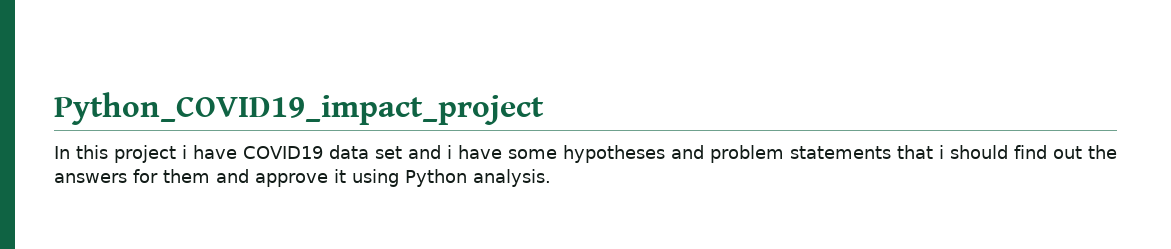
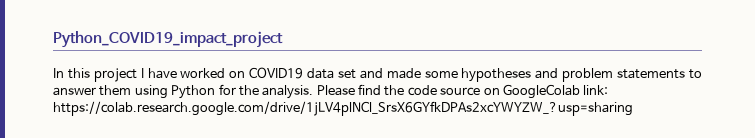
- In this project i have COVID19 data set and i have some hypotheses and problem statements that i should find out the answers for them and approve it using Python analysis.
+ In this project I have worked on COVID19 data set and made some hypotheses and problem statements to answer them using Python for the analysis. Please find the code source on GoogleColab link: https://colab.research.google.com/drive/1jLV4plNCl_SrsX6GYfkDPAs2xcYWYZW_?usp=sharing

